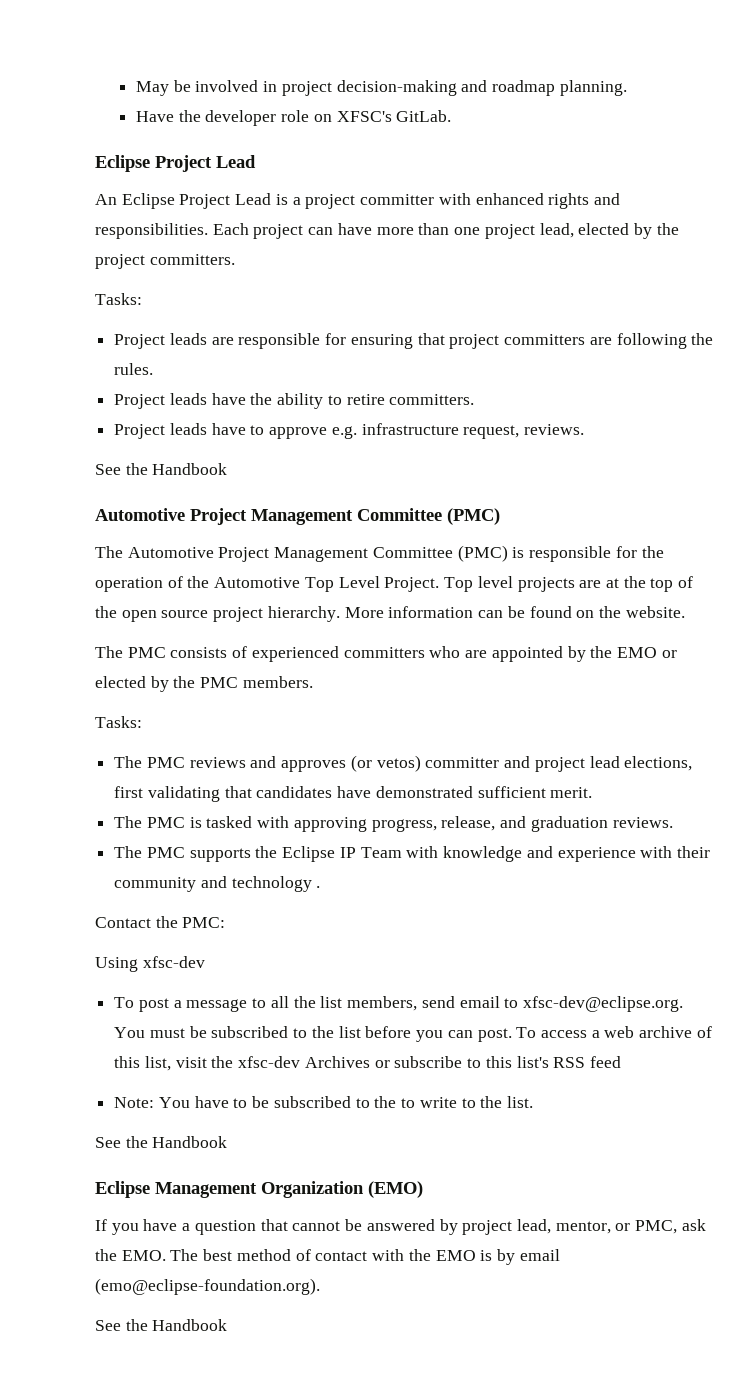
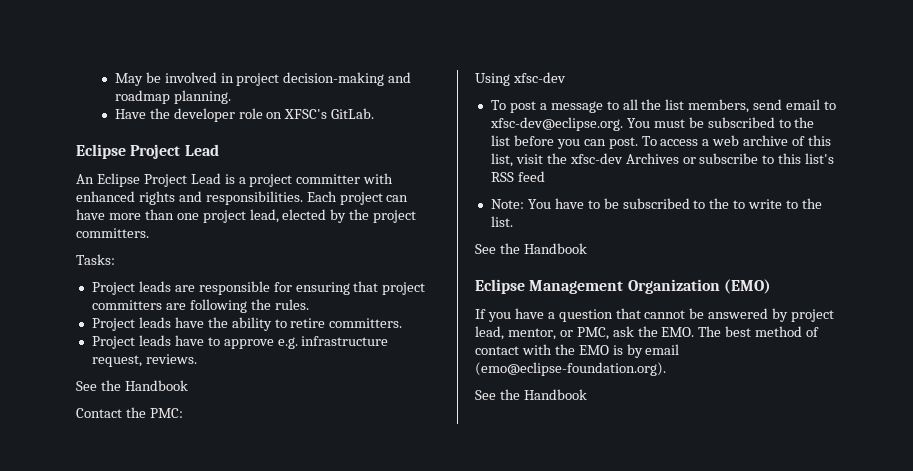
  Project leads have to approve e.g. infrastructure request, reviews.
  See the Handbook
- Automotive Project Management Committee (PMC)
- The Automotive Project Management Committee (PMC) is responsible for the operation of the Automotive Top Level Project. Top level projects are at the top of the open source project hierarchy. More information can be found on the website.
- The PMC consists of experienced committers who are appointed by the EMO or elected by the PMC members.
- Tasks:
- The PMC reviews and approves (or vetos) committer and project lead elections, first validating that candidates have demonstrated sufficient merit.
- The PMC is tasked with approving progress, release, and graduation reviews.
- The PMC supports the Eclipse IP Team with knowledge and experience with their community and technology .

